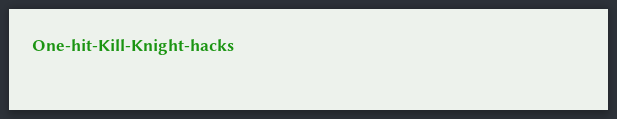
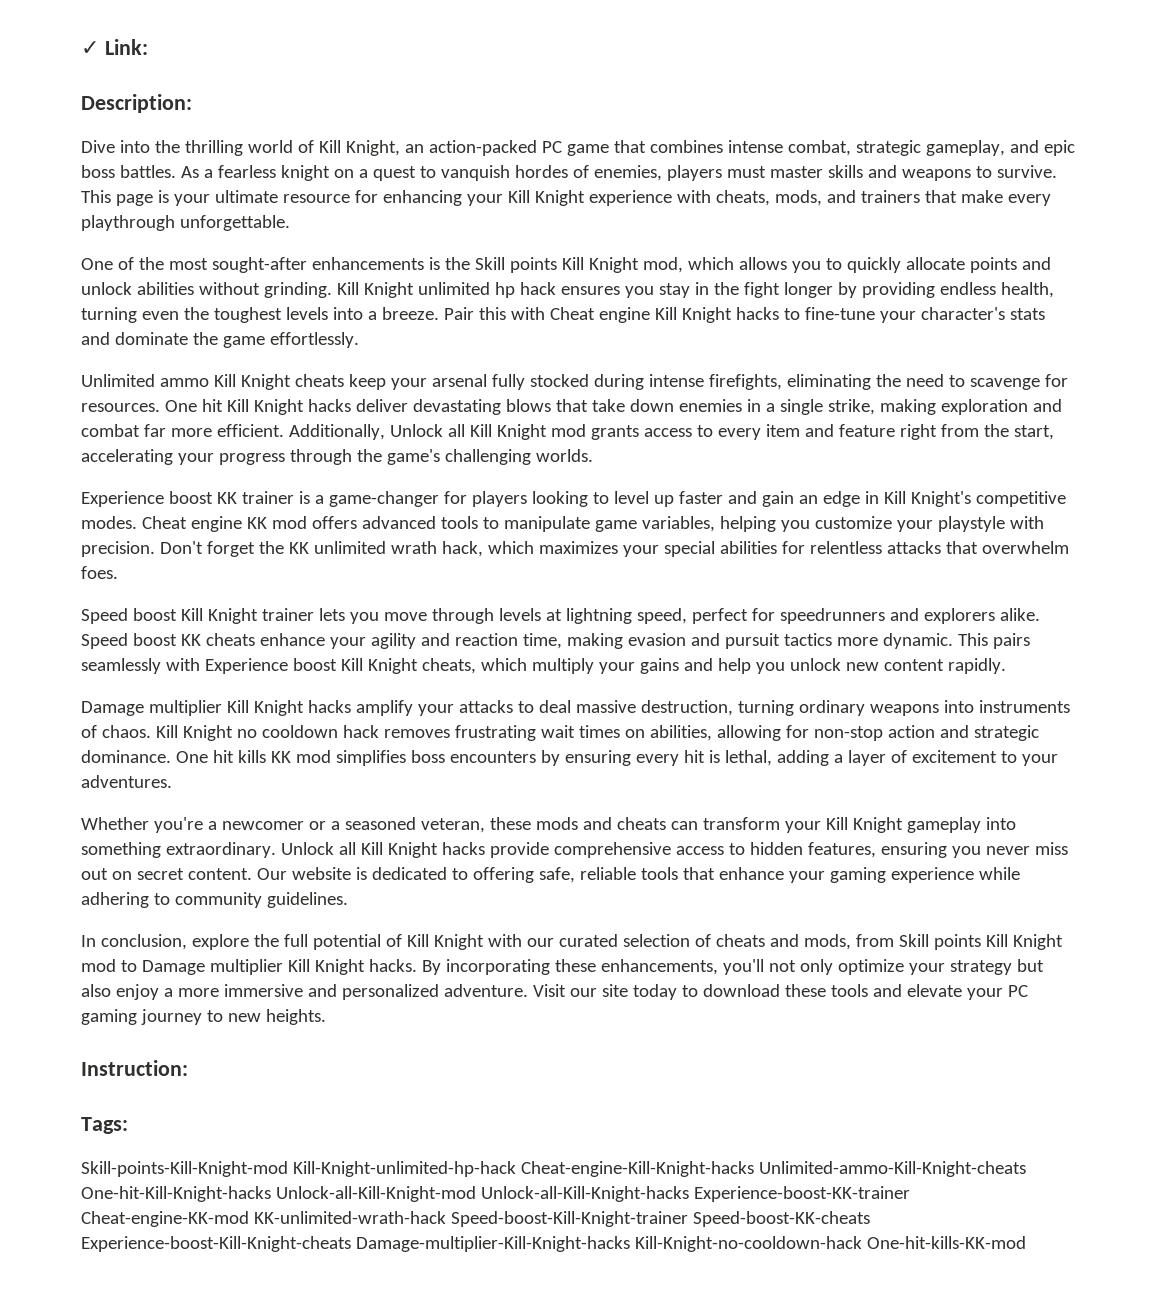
- One-hit-Kill-Knight-hacks
+ ✓ Link:
+ Description:
+ Dive into the thrilling world of Kill Knight, an action-packed PC game that combines intense combat, strategic gameplay, and epic boss battles. As a fearless knight on a quest to vanquish hordes of enemies, players must master skills and weapons to survive. This page is your ultimate resource for enhancing your Kill Knight experience with cheats, mods, and trainers that make every playthrough unforgettable.
+ One of the most sought-after enhancements is the Skill points Kill Knight mod, which allows you to quickly allocate points and unlock abilities without grinding. Kill Knight unlimited hp hack ensures you stay in the fight longer by providing endless health, turning even the toughest levels into a breeze. Pair this with Cheat engine Kill Knight hacks to fine-tune your character's stats and dominate the game effortlessly.
+ Unlimited ammo Kill Knight cheats keep your arsenal fully stocked during intense firefights, eliminating the need to scavenge for resources. One hit Kill Knight hacks deliver devastating blows that take down enemies in a single strike, making exploration and combat far more efficient. Additionally, Unlock all Kill Knight mod grants access to every item and feature right from the start, accelerating your progress through the game's challenging worlds.
+ Experience boost KK trainer is a game-changer for players looking to level up faster and gain an edge in Kill Knight's competitive modes. Cheat engine KK mod offers advanced tools to manipulate game variables, helping you customize your playstyle with precision. Don't forget the KK unlimited wrath hack, which maximizes your special abilities for relentless attacks that overwhelm foes.
+ Speed boost Kill Knight trainer lets you move through levels at lightning speed, perfect for speedrunners and explorers alike. Speed boost KK cheats enhance your agility and reaction time, making evasion and pursuit tactics more dynamic. This pairs seamlessly with Experience boost Kill Knight cheats, which multiply your gains and help you unlock new content rapidly.
+ Damage multiplier Kill Knight hacks amplify your attacks to deal massive destruction, turning ordinary weapons into instruments of chaos. Kill Knight no cooldown hack removes frustrating wait times on abilities, allowing for non-stop action and strategic dominance. One hit kills KK mod simplifies boss encounters by ensuring every hit is lethal, adding a layer of excitement to your adventures.
+ Whether you're a newcomer or a seasoned veteran, these mods and cheats can transform your Kill Knight gameplay into something extraordinary. Unlock all Kill Knight hacks provide comprehensive access to hidden features, ensuring you never miss out on secret content. Our website is dedicated to offering safe, reliable tools that enhance your gaming experience while adhering to community guidelines.
+ In conclusion, explore the full potential of Kill Knight with our curated selection of cheats and mods, from Skill points Kill Knight mod to Damage multiplier Kill Knight hacks. By incorporating these enhancements, you'll not only optimize your strategy but also enjoy a more immersive and personalized adventure. Visit our site today to download these tools and elevate your PC gaming journey to new heights.
+ Instruction:
+ Tags:
+ Skill-points-Kill-Knight-mod Kill-Knight-unlimited-hp-hack Cheat-engine-Kill-Knight-hacks Unlimited-ammo-Kill-Knight-cheats One-hit-Kill-Knight-hacks Unlock-all-Kill-Knight-mod Unlock-all-Kill-Knight-hacks Experience-boost-KK-trainer Cheat-engine-KK-mod KK-unlimited-wrath-hack Speed-boost-Kill-Knight-trainer Speed-boost-KK-cheats Experience-boost-Kill-Knight-cheats Damage-multiplier-Kill-Knight-hacks Kill-Knight-no-cooldown-hack One-hit-kills-KK-mod

